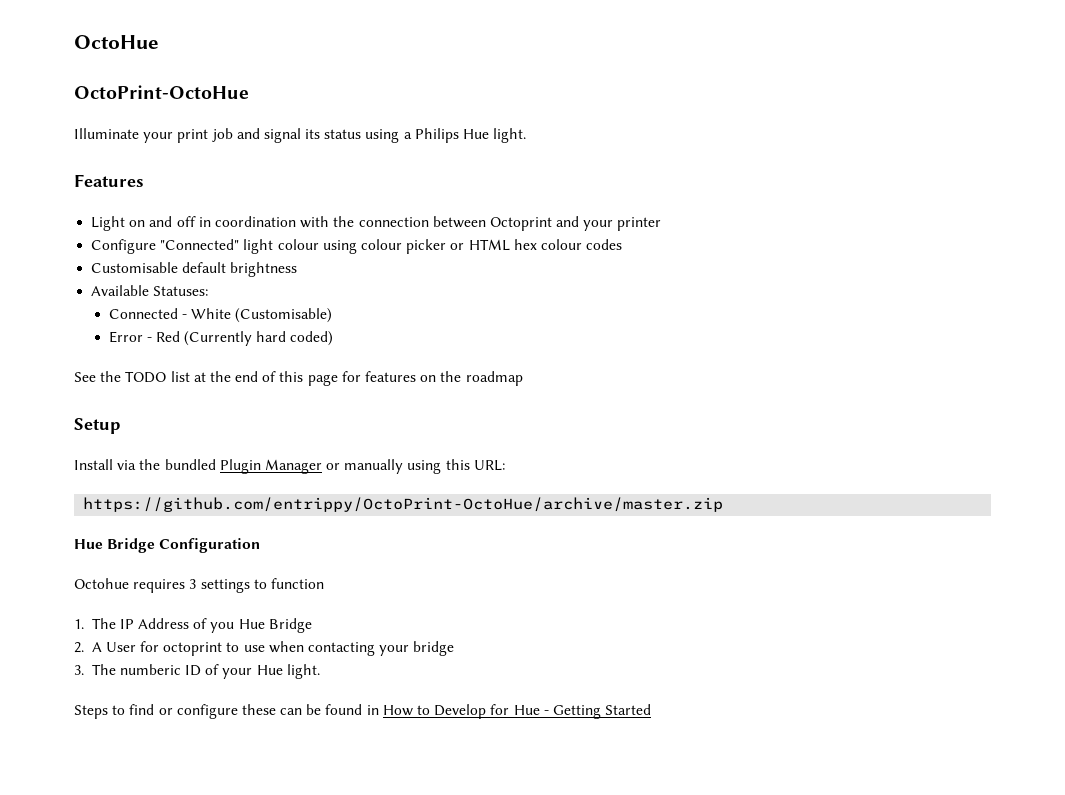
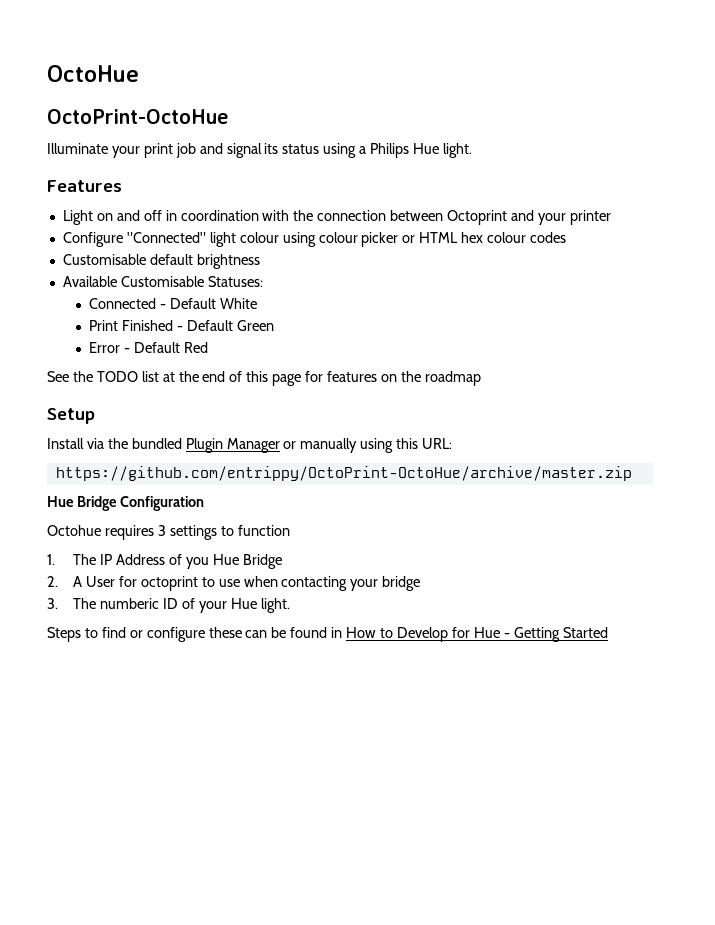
- Available Statuses:
+ Available Customisable Statuses:
- Connected - White (Customisable)
+ Connected - Default White
+ Print Finished - Default Green
- Error - Red (Currently hard coded)
+ Error - Default Red

